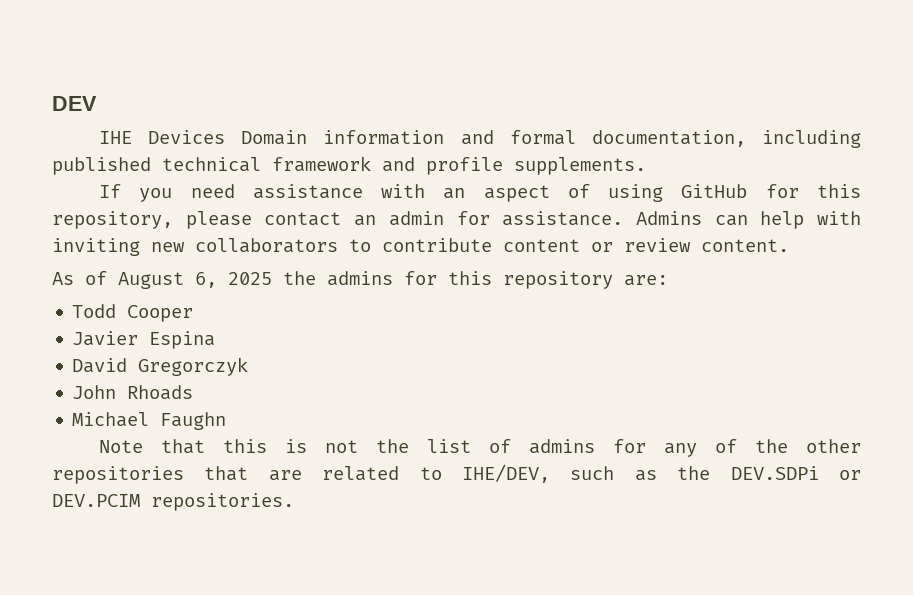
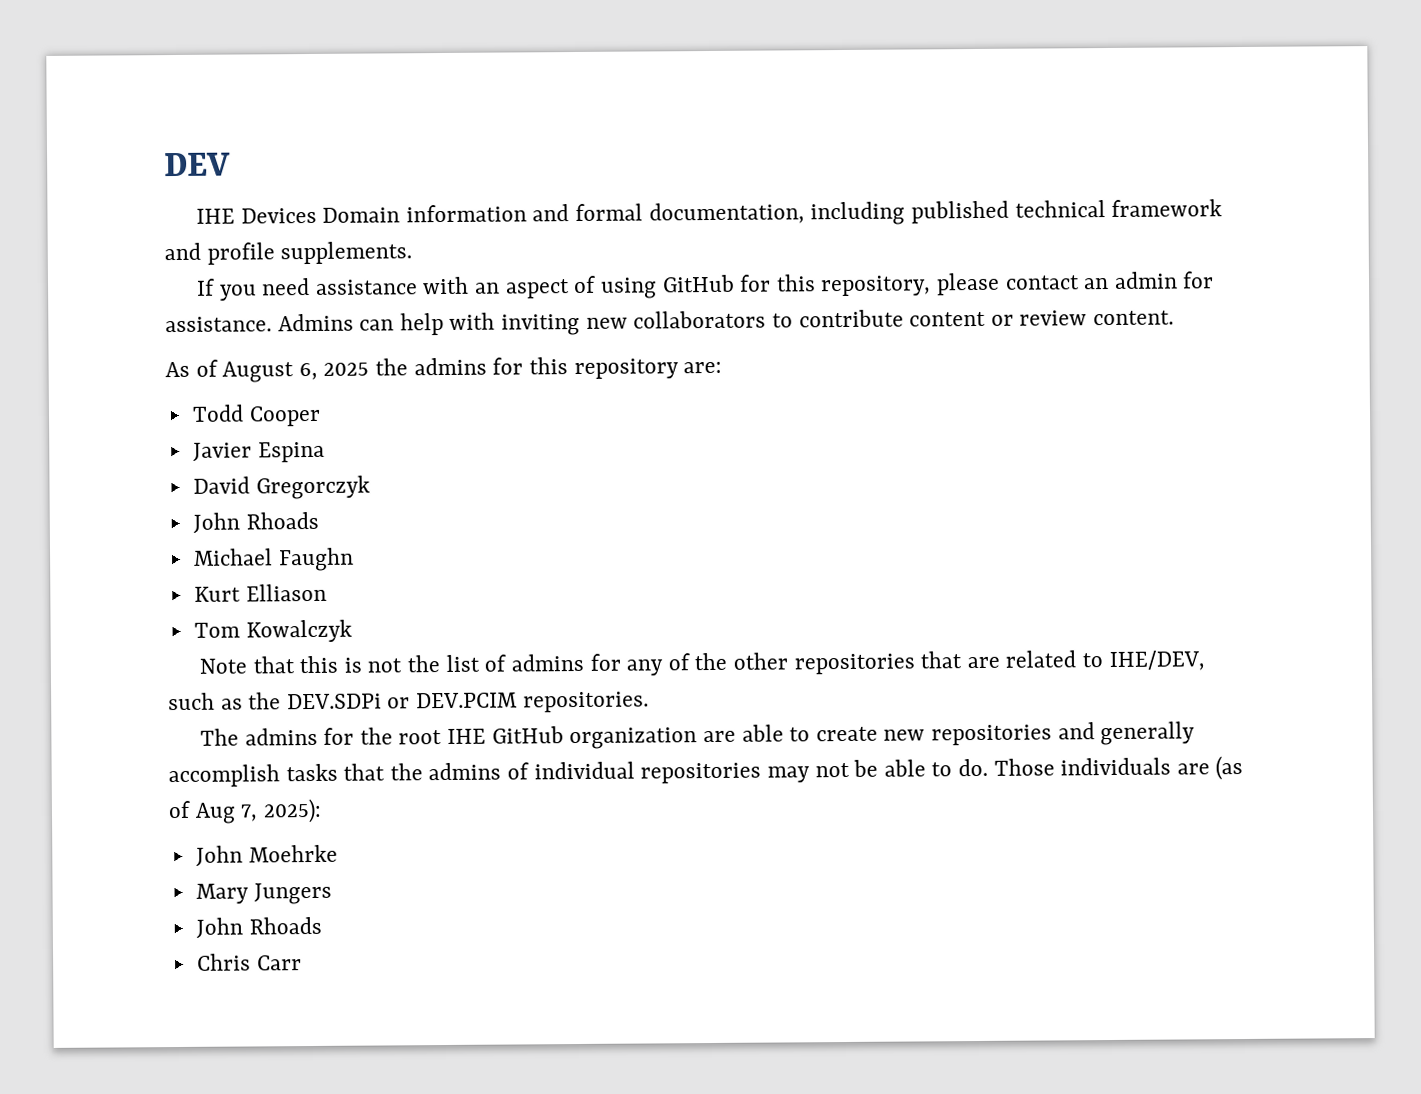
+ Kurt Elliason
+ Tom Kowalczyk
+ The admins for the root IHE GitHub organization are able to create new repositories and generally accomplish tasks that the admins of individual repositories may not be able to do. Those individuals are (as of Aug 7, 2025):
+ John Moehrke
+ Mary Jungers
+ John Rhoads
+ Chris Carr

